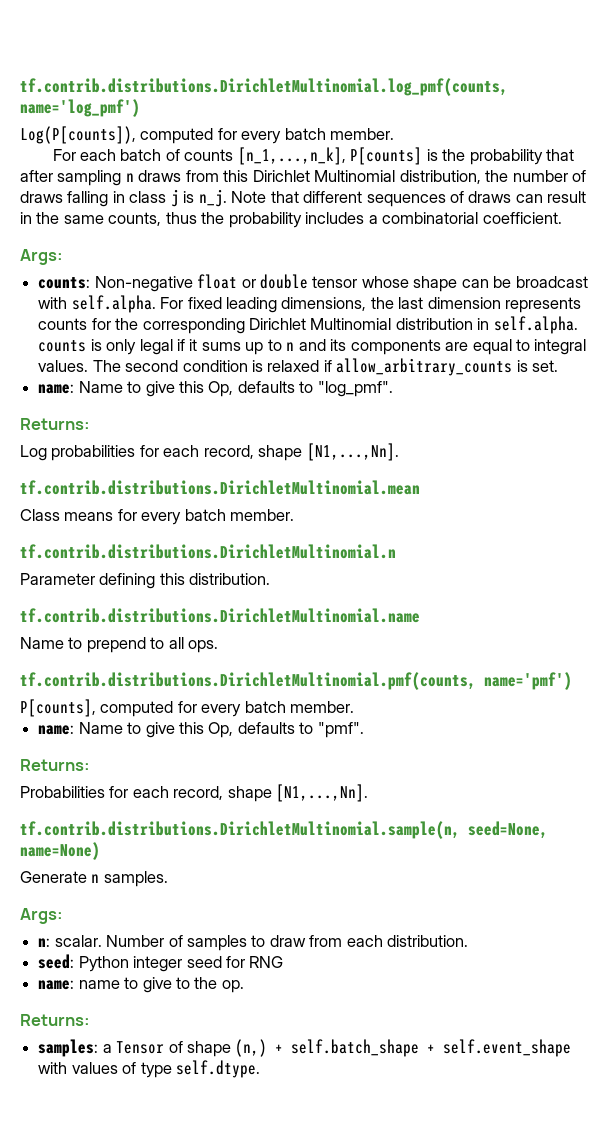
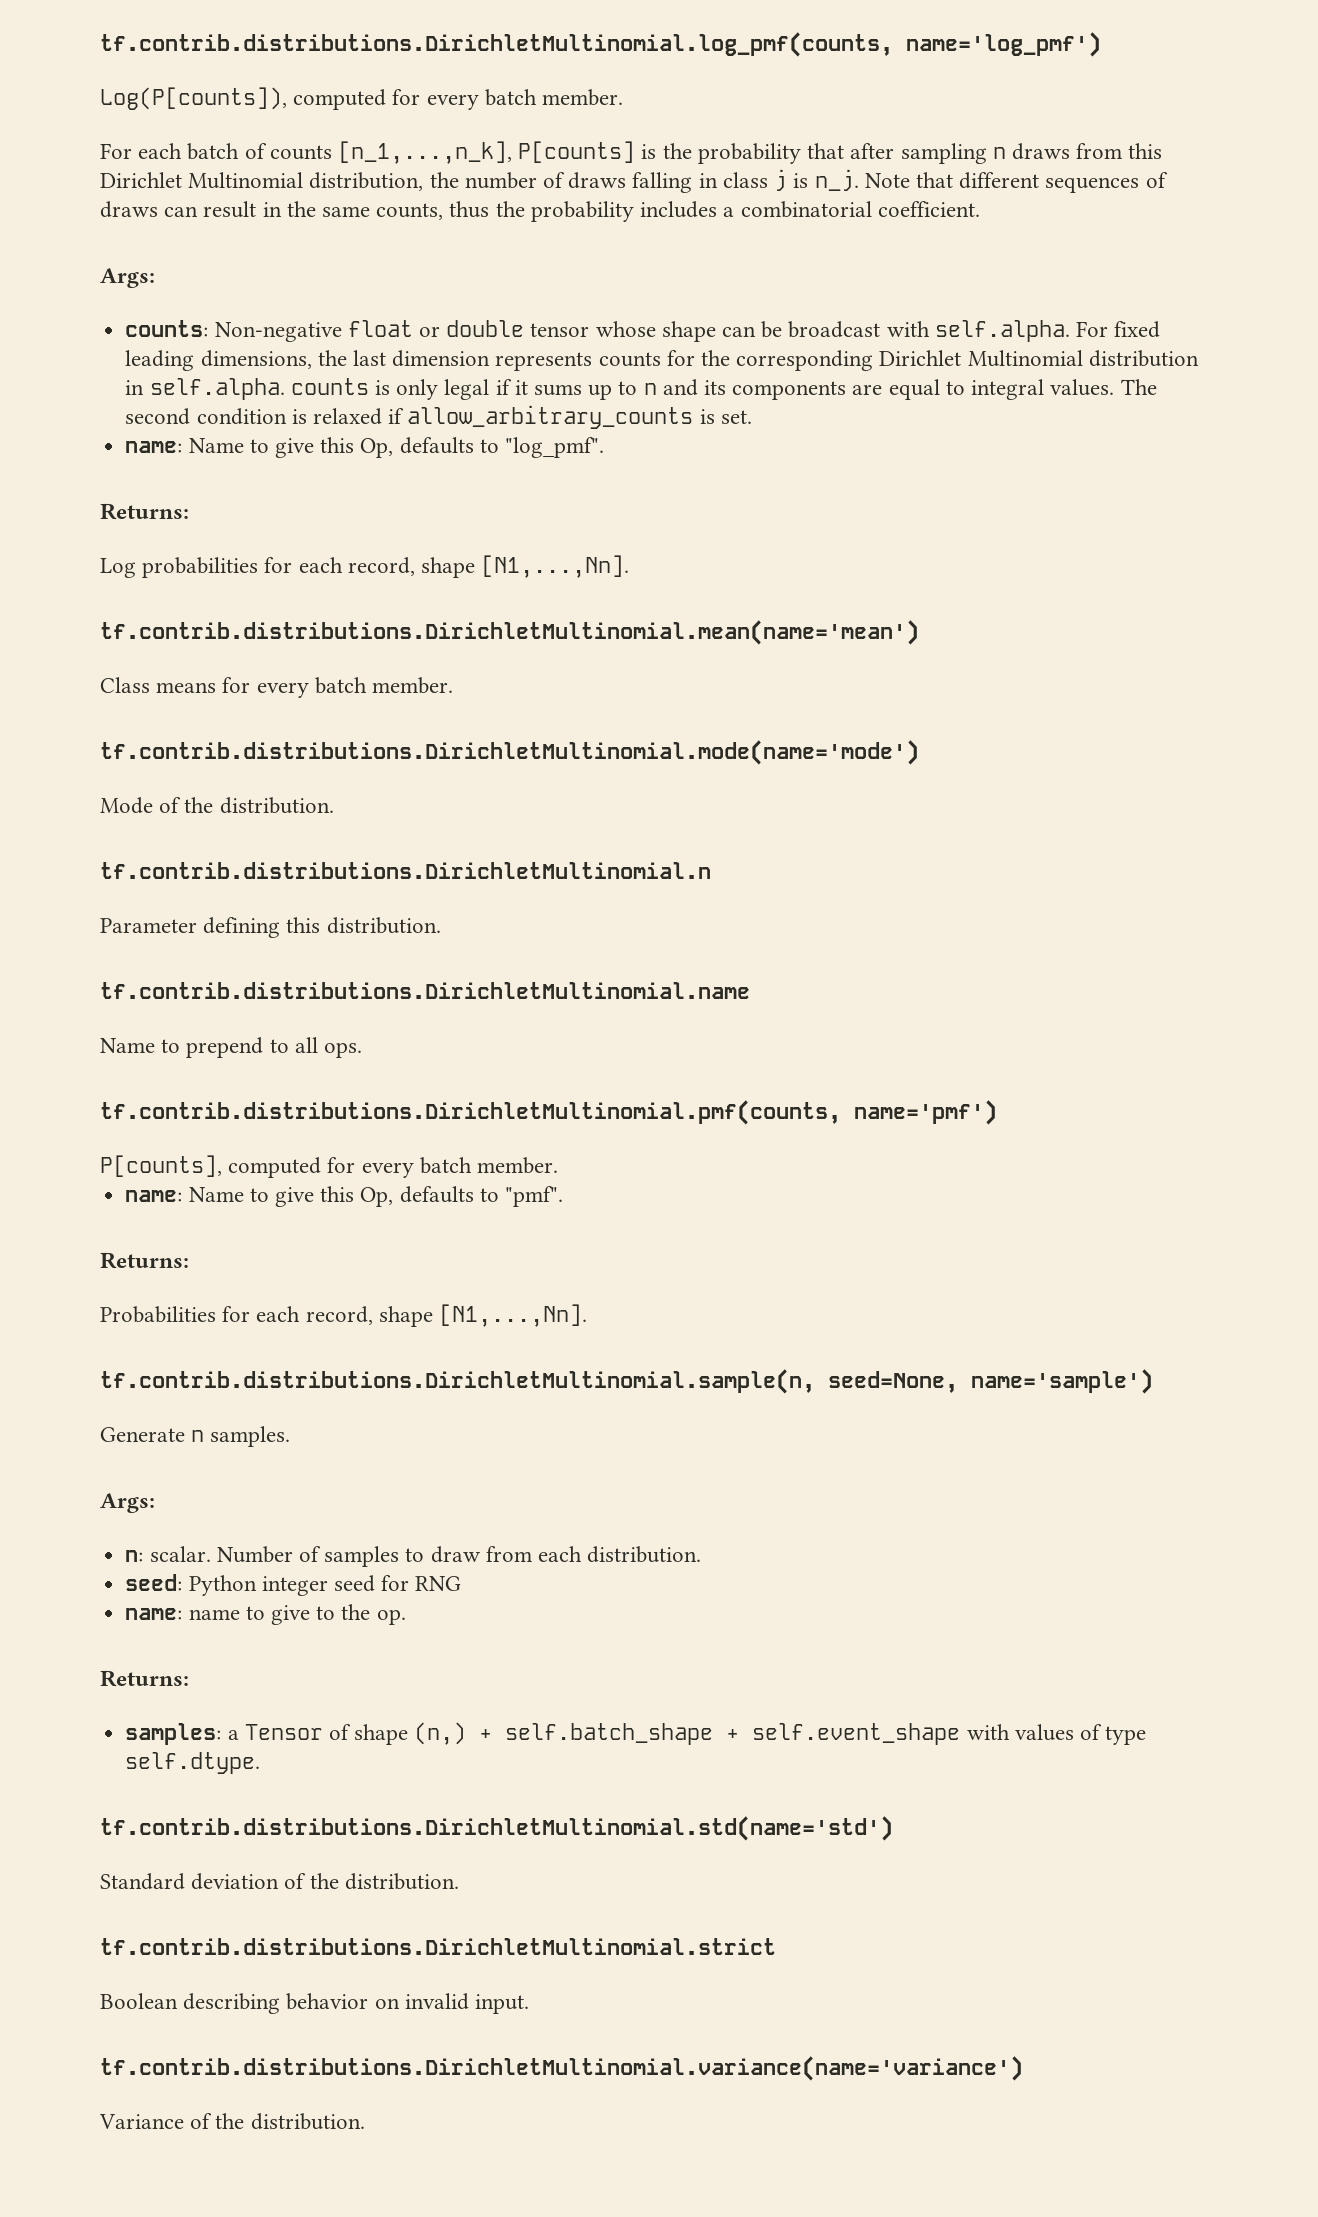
- tf.contrib.distributions.DirichletMultinomial.mean
+ tf.contrib.distributions.DirichletMultinomial.mean(name='mean')
+ tf.contrib.distributions.DirichletMultinomial.mode(name='mode')
+ Mode of the distribution.
- tf.contrib.distributions.DirichletMultinomial.sample(n, seed=None, name=None)
+ tf.contrib.distributions.DirichletMultinomial.sample(n, seed=None, name='sample')
+ tf.contrib.distributions.DirichletMultinomial.std(name='std')
+ Standard deviation of the distribution.
+ tf.contrib.distributions.DirichletMultinomial.strict
+ Boolean describing behavior on invalid input.
+ tf.contrib.distributions.DirichletMultinomial.variance(name='variance')
+ Variance of the distribution.

